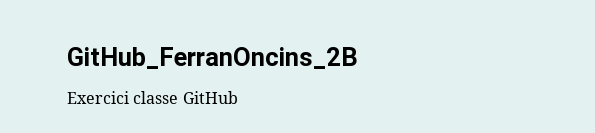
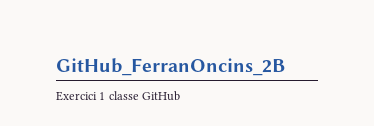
- Exercici classe GitHub
+ Exercici 1 classe GitHub

